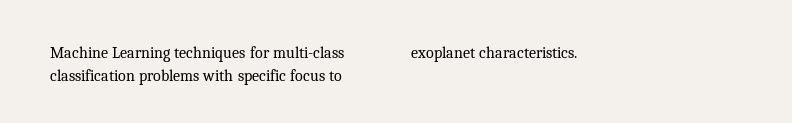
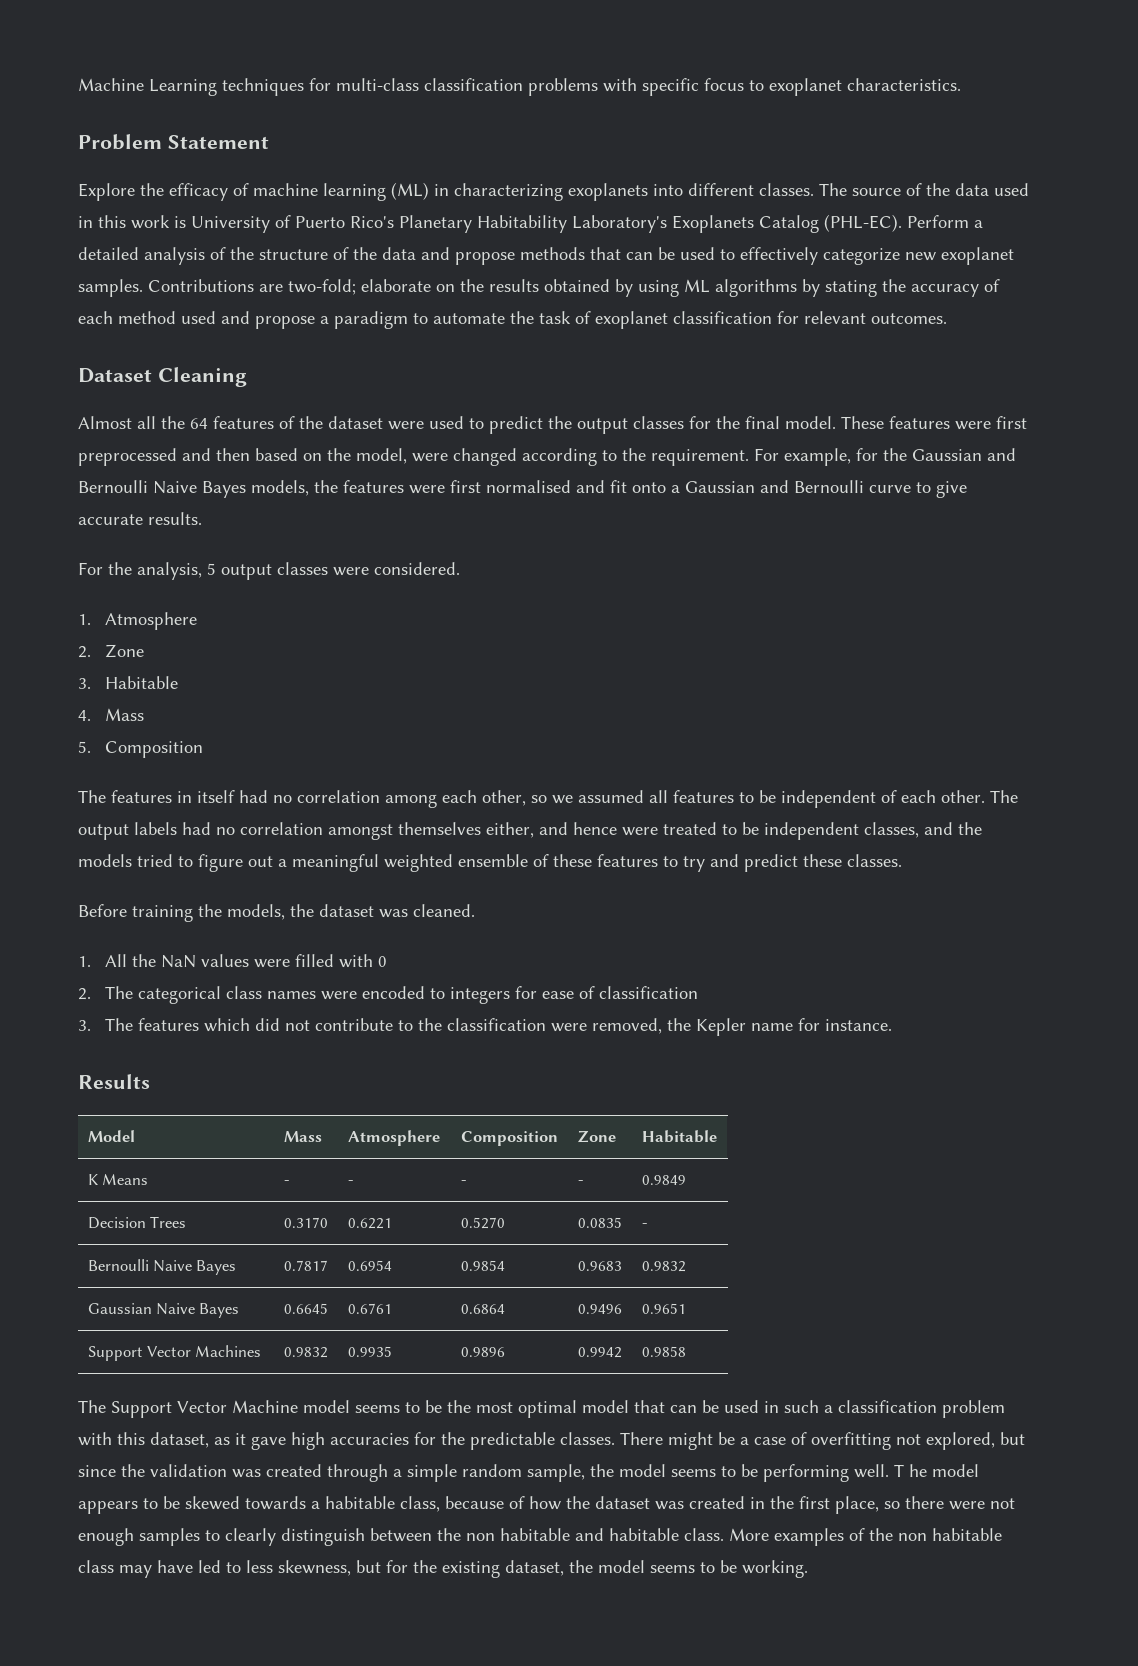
+ Problem Statement
+ Explore the efficacy of machine learning (ML) in characterizing exoplanets into different classes. The source of the data used in this work is University of Puerto Rico's Planetary Habitability Laboratory's Exoplanets Catalog (PHL-EC). Perform a detailed analysis of the structure of the data and propose methods that can be used to effectively categorize new exoplanet samples. Contributions are two-fold; elaborate on the results obtained by using ML algorithms by stating the accuracy of each method used and propose a paradigm to automate the task of exoplanet classification for relevant outcomes.
+ Dataset Cleaning
+ Almost all the 64 features of the dataset were used to predict the output classes for the final model. These features were first preprocessed and then based on the model, were changed according to the requirement. For example, for the Gaussian and Bernoulli Naive Bayes models, the features were first normalised and fit onto a Gaussian and Bernoulli curve to give accurate results.
+ For the analysis, 5 output classes were considered.
+ 1. Atmosphere
+ 2. Zone
+ 3. Habitable
+ 4. Mass
+ 5. Composition
+ The features in itself had no correlation among each other, so we assumed all features to be independent of each other. The output labels had no correlation amongst themselves either, and hence were treated to be independent classes, and the models tried to figure out a meaningful weighted ensemble of these features to try and predict these classes.
+ Before training the models, the dataset was cleaned.
+ 1. All the NaN values were filled with 0
+ 2. The categorical class names were encoded to integers for ease of classification
+ 3. The features which did not contribute to the classification were removed, the Kepler name for instance.
+ Results
+ Model | Mass | Atmosphere | Composition | Zone | Habitable
+ K Means | - | - | - | - | 0.9849
+ Decision Trees | 0.3170 | 0.6221 | 0.5270 | 0.0835 | -
+ Bernoulli Naive Bayes | 0.7817 | 0.6954 | 0.9854 | 0.9683 | 0.9832
+ Gaussian Naive Bayes | 0.6645 | 0.6761 | 0.6864 | 0.9496 | 0.9651
+ Support Vector Machines | 0.9832 | 0.9935 | 0.9896 | 0.9942 | 0.9858
+ The Support Vector Machine model seems to be the most optimal model that can be used in such a classification problem with this dataset, as it gave high accuracies for the predictable classes. There might be a case of overfitting not explored, but since the validation was created through a simple random sample, the model seems to be performing well. T he model appears to be skewed towards a habitable class, because of how the dataset was created in the first place, so there were not enough samples to clearly distinguish between the non habitable and habitable class. More examples of the non habitable class may have led to less skewness, but for the existing dataset, the model seems to be working.

